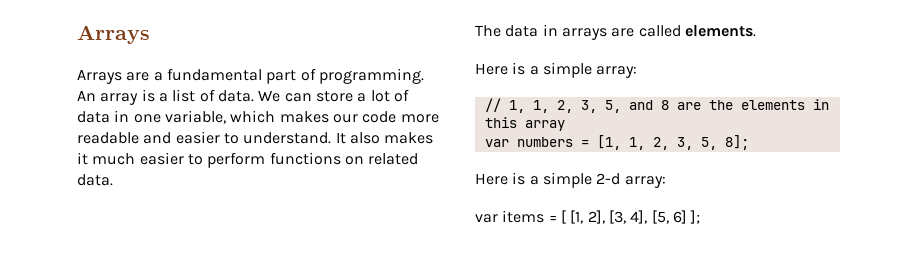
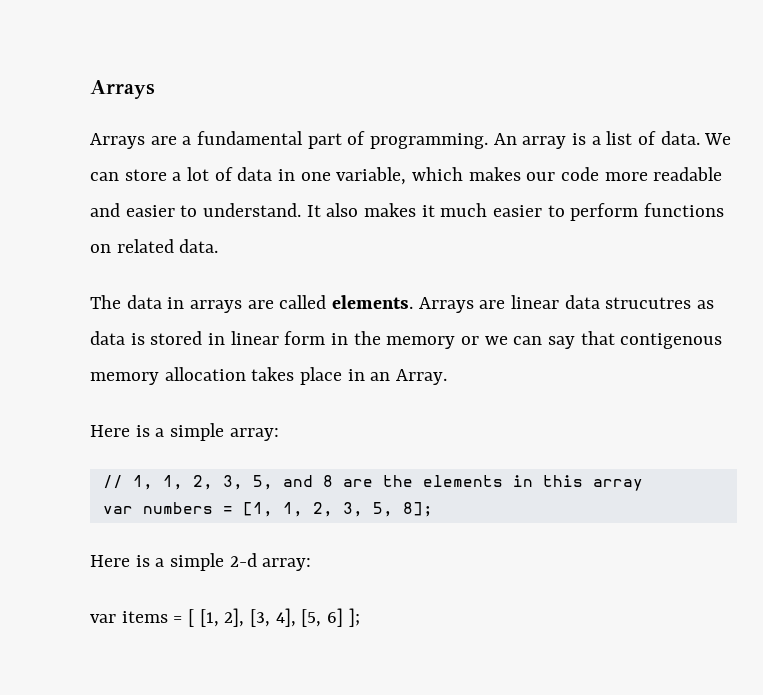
+ Arrays are linear data strucutres as data is stored in linear form in the memory or we can say that contigenous memory allocation takes place in an Array.

